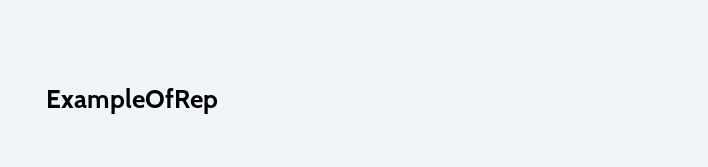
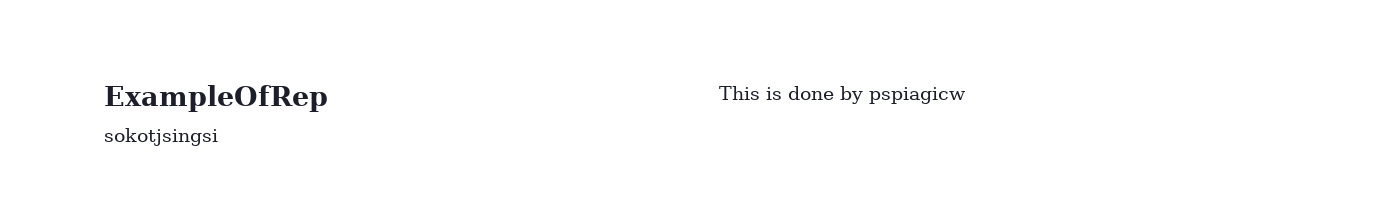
+ sokotjsingsi
+ This is done by pspiagicw

